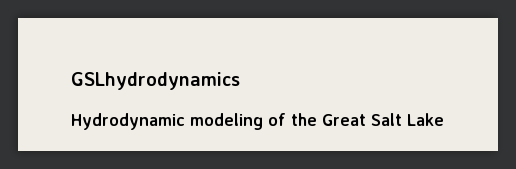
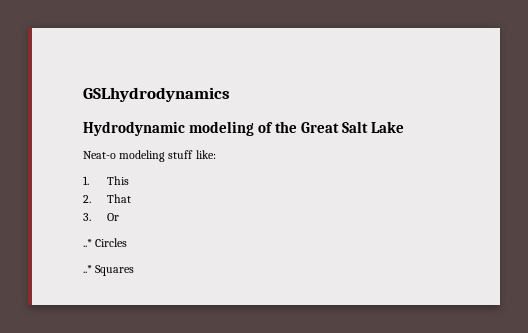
+ Neat-o modeling stuff like:
+ 1. This
+ 2. That
+ 3. Or
+ ..* Circles
+ ..* Squares

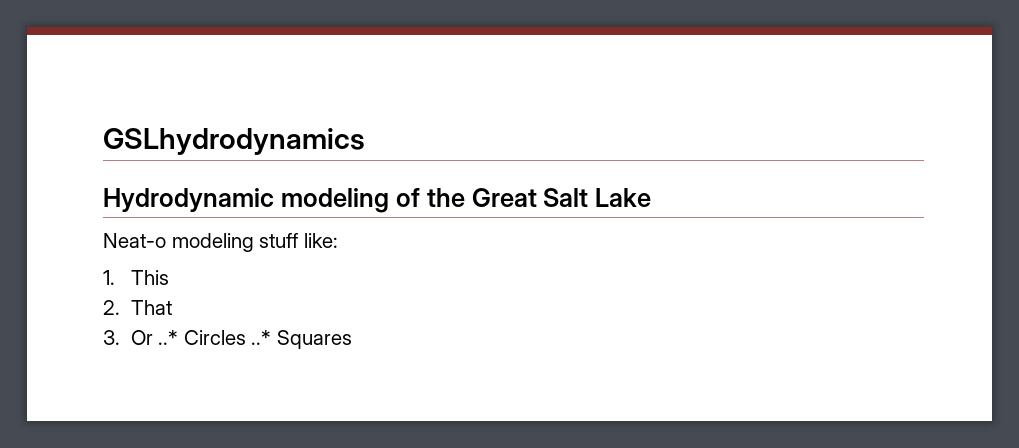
- 3. Or
- ..* Circles
- ..* Squares
+ 3. Or ..* Circles ..* Squares

